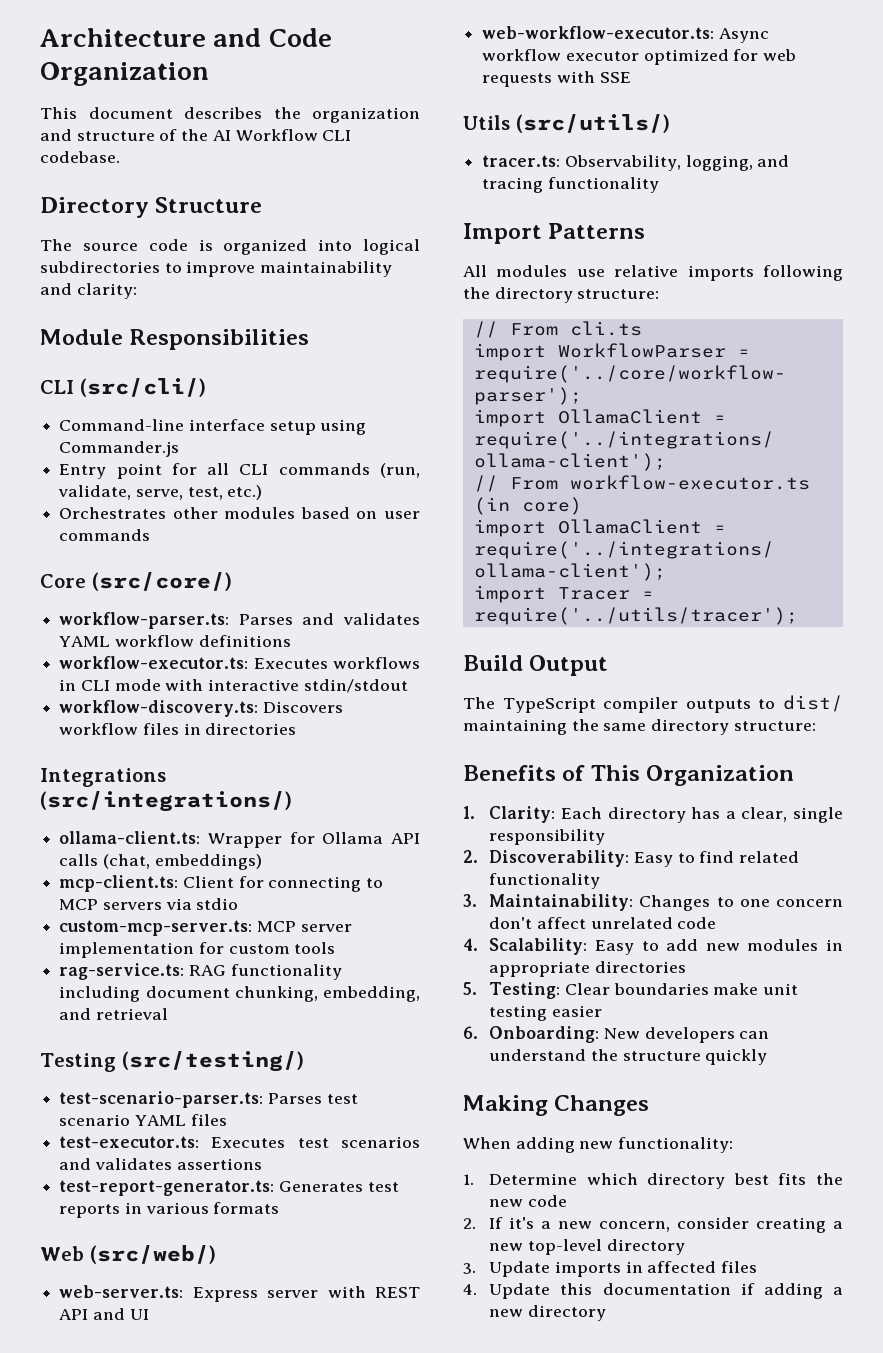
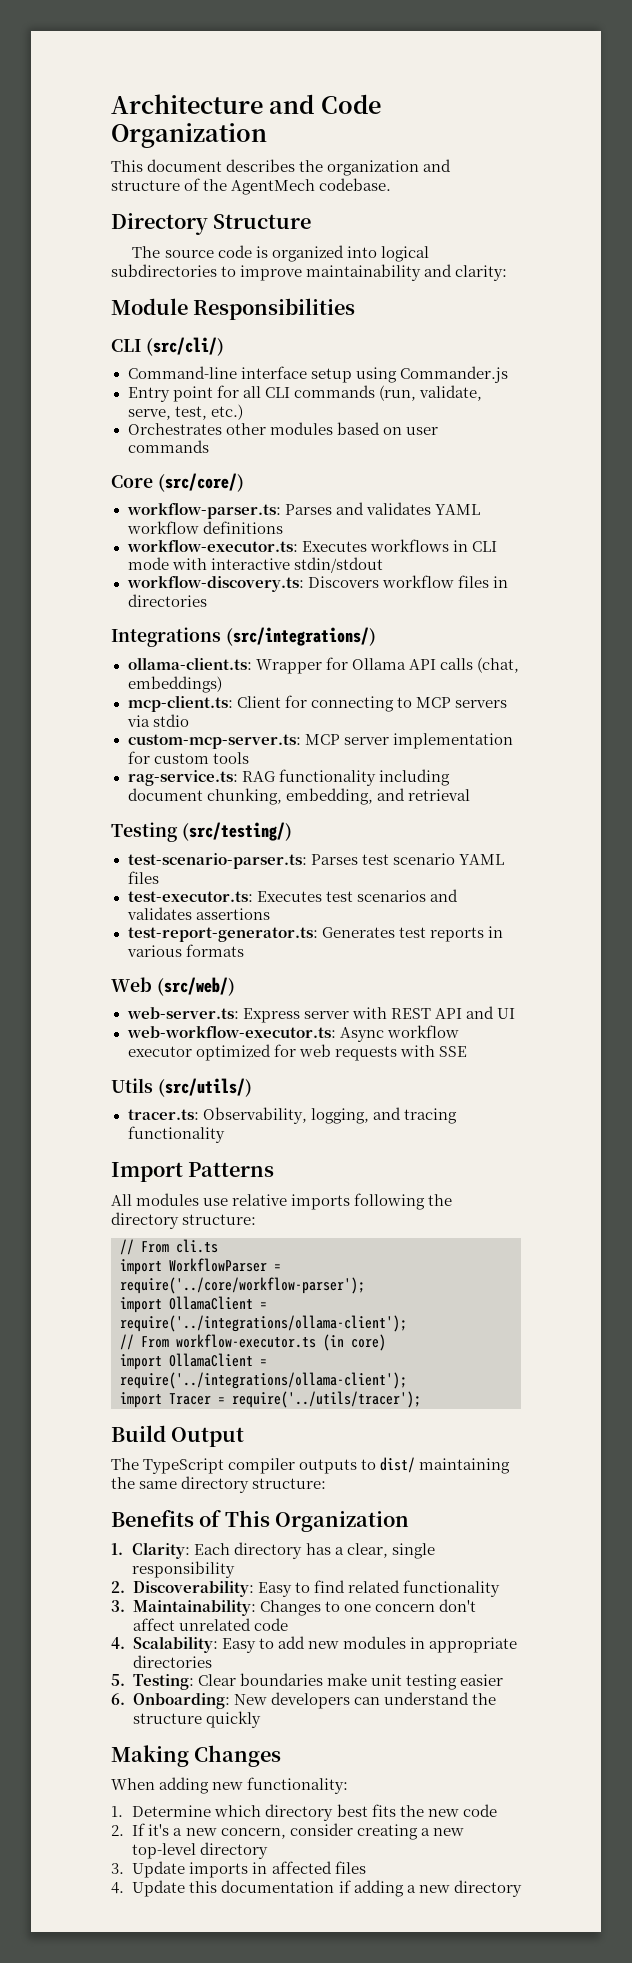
- This document describes the organization and structure of the AI Workflow CLI codebase.
+ This document describes the organization and structure of the AgentMech codebase.

